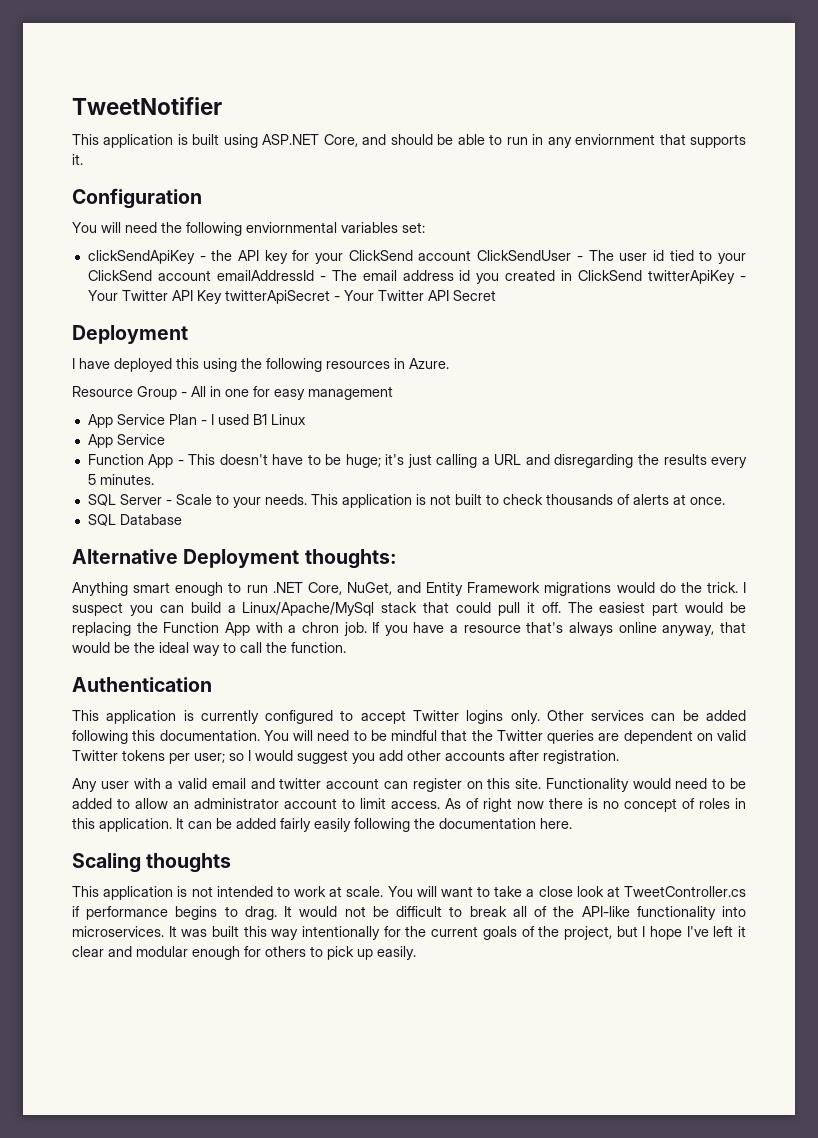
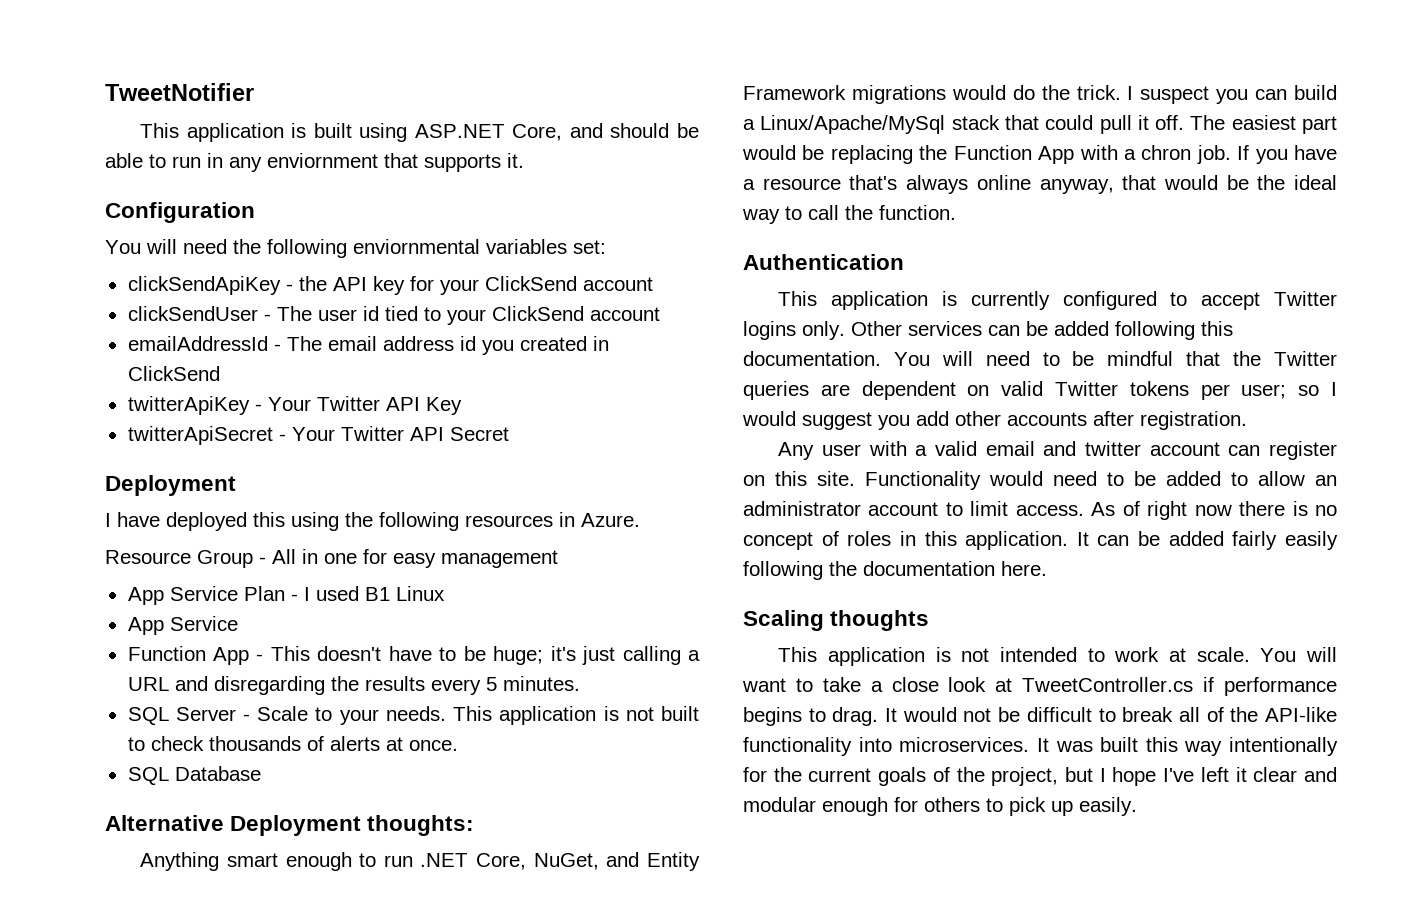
- clickSendApiKey - the API key for your ClickSend account ClickSendUser - The user id tied to your ClickSend account emailAddressId - The email address id you created in ClickSend twitterApiKey - Your Twitter API Key twitterApiSecret - Your Twitter API Secret
+ clickSendApiKey - the API key for your ClickSend account
+ clickSendUser - The user id tied to your ClickSend account
+ emailAddressId - The email address id you created in ClickSend
+ twitterApiKey - Your Twitter API Key
+ twitterApiSecret - Your Twitter API Secret

